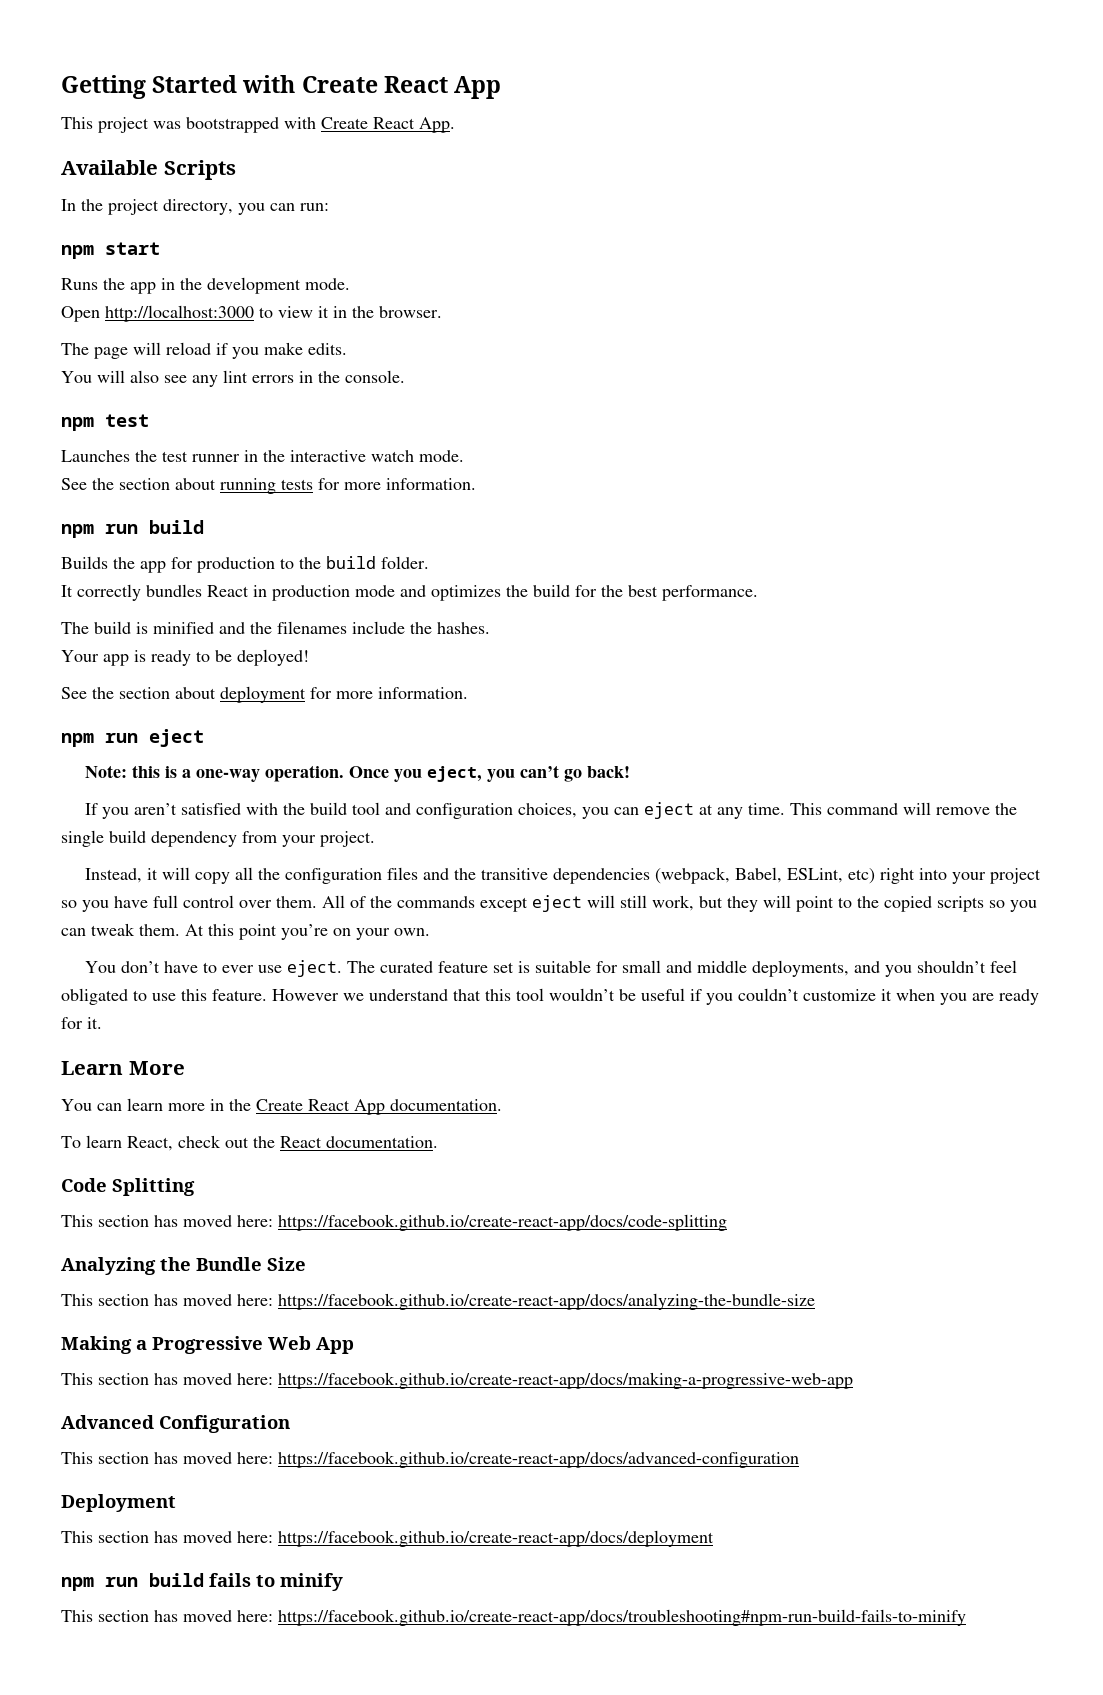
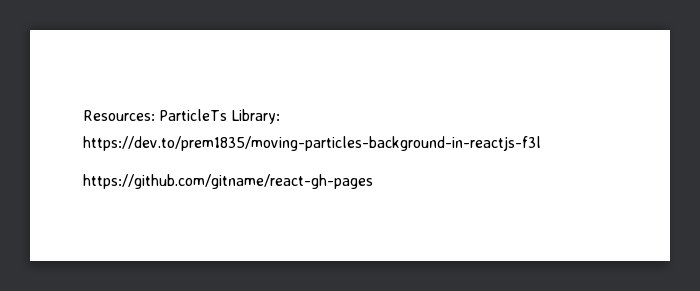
- Getting Started with Create React App
- This project was bootstrapped with Create React App.
- Available Scripts
- In the project directory, you can run:
- npm start
- Runs the app in the development mode.
- Open http://localhost:3000 to view it in the browser.
- The page will reload if you make edits.
- You will also see any lint errors in the console.
- npm test
- Launches the test runner in the interactive watch mode.
- See the section about running tests for more information.
- npm run build
- Builds the app for production to the build folder.
- It correctly bundles React in production mode and optimizes the build for the best performance.
- The build is minified and the filenames include the hashes.
- Your app is ready to be deployed!
- See the section about deployment for more information.
- npm run eject
- Note: this is a one-way operation. Once you eject, you can’t go back!
- If you aren’t satisfied with the build tool and configuration choices, you can eject at any time. This command will remove the single build dependency from your project.
- Instead, it will copy all the configuration files and the transitive dependencies (webpack, Babel, ESLint, etc) right into your project so you have full control over them. All of the commands except eject will still work, but they will point to the copied scripts so you can tweak them. At this point you’re on your own.
- You don’t have to ever use eject. The curated feature set is suitable for small and middle deployments, and you shouldn’t feel obligated to use this feature. However we understand that this tool wouldn’t be useful if you couldn’t customize it when you are ready for it.
- Learn More
- You can learn more in the Create React App documentation.
- To learn React, check out the React documentation.
- Code Splitting
- This section has moved here: https://facebook.github.io/create-react-app/docs/code-splitting
- Analyzing the Bundle Size
- This section has moved here: https://facebook.github.io/create-react-app/docs/analyzing-the-bundle-size
- Making a Progressive Web App
- This section has moved here: https://facebook.github.io/create-react-app/docs/making-a-progressive-web-app
- Advanced Configuration
- This section has moved here: https://facebook.github.io/create-react-app/docs/advanced-configuration
- Deployment
- This section has moved here: https://facebook.github.io/create-react-app/docs/deployment
- npm run build fails to minify
- This section has moved here: https://facebook.github.io/create-react-app/docs/troubleshooting#npm-run-build-fails-to-minify
+ Resources: ParticleTs Library: https://dev.to/prem1835/moving-particles-background-in-reactjs-f3l
+ https://github.com/gitname/react-gh-pages

